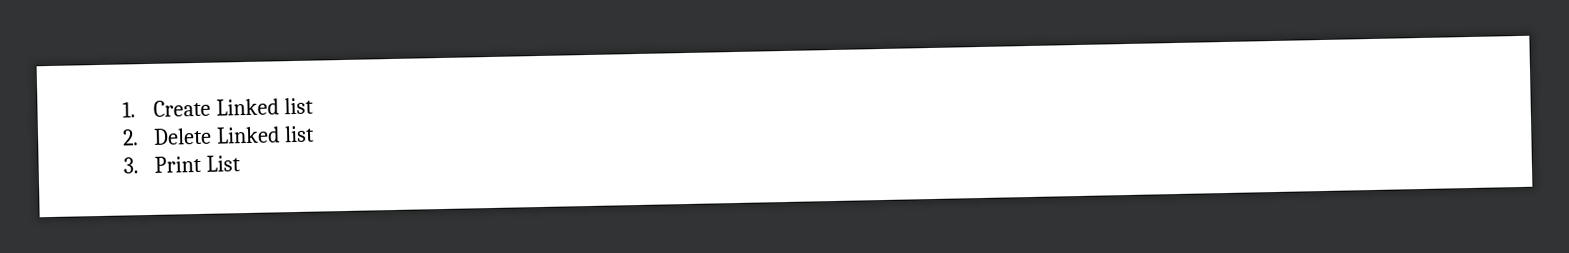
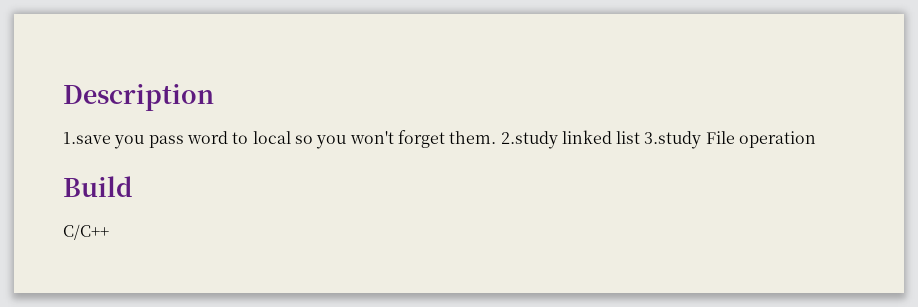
- 1. Create Linked list
- 2. Delete Linked list
- 3. Print List
+ Description
+ 1.save you pass word to local so you won't forget them. 2.study linked list 3.study File operation
+ Build
+ C/C++

